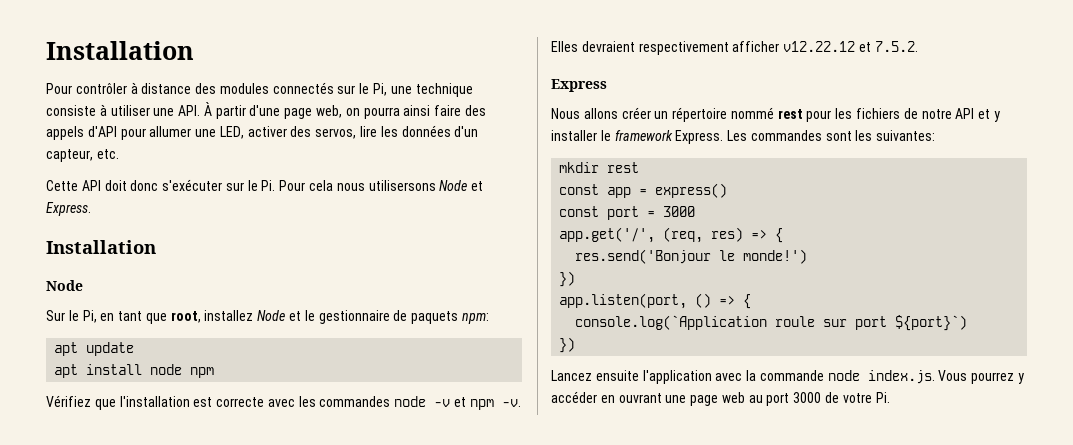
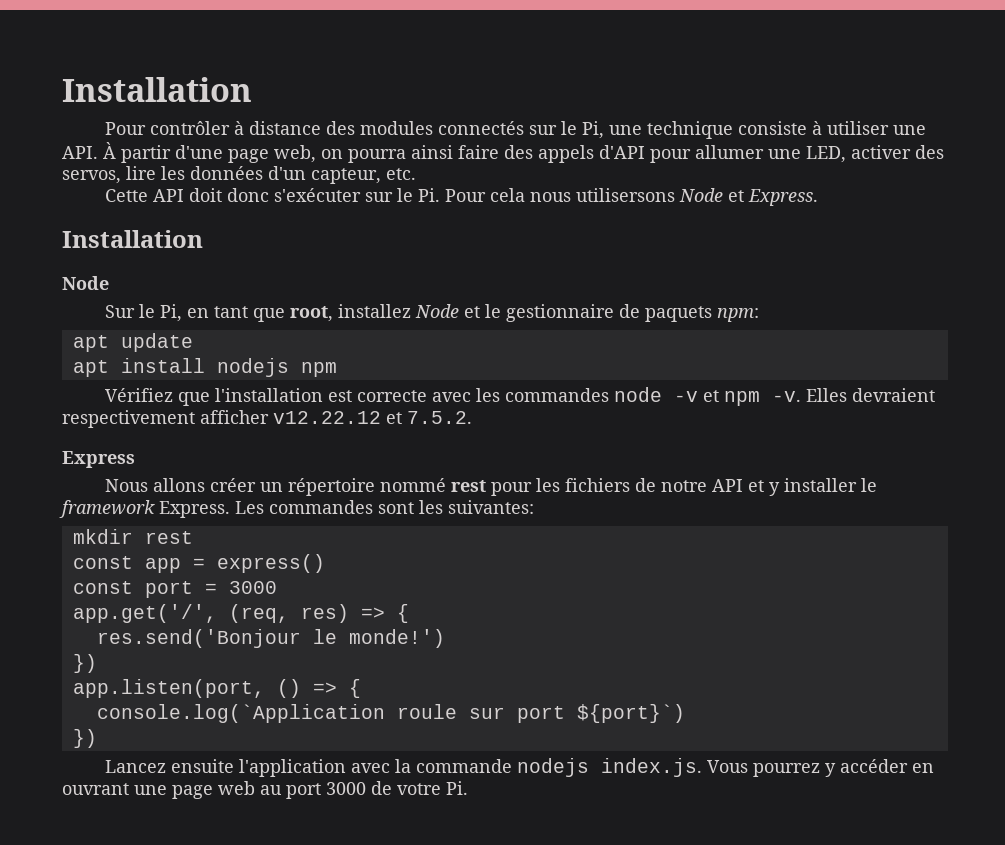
- apt install node npm
+ apt install nodejs npm
- Lancez ensuite l'application avec la commande node index.js. Vous pourrez y accéder en ouvrant une page web au port 3000 de votre Pi.
+ Lancez ensuite l'application avec la commande nodejs index.js. Vous pourrez y accéder en ouvrant une page web au port 3000 de votre Pi.

